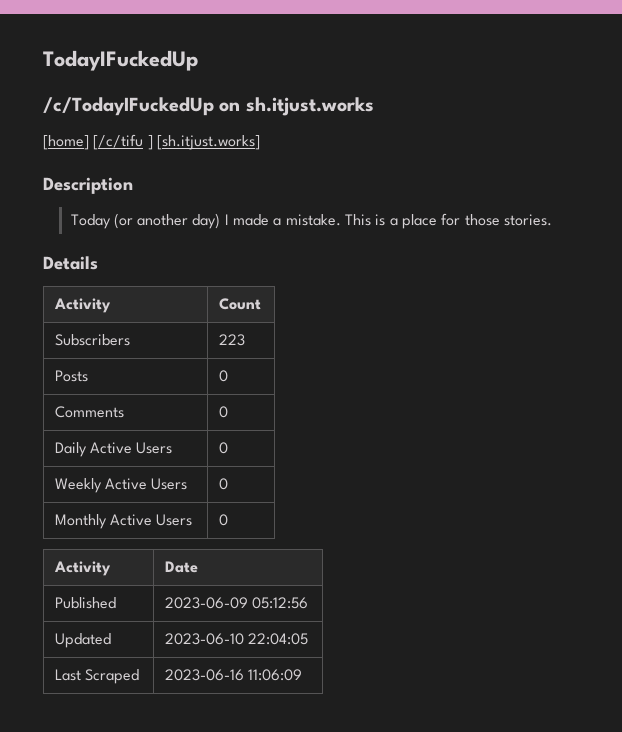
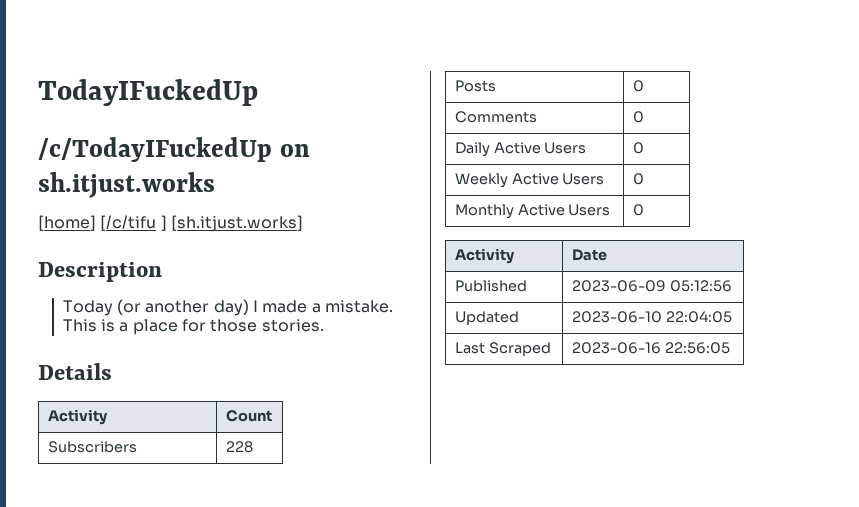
- Subscribers | 223
+ Subscribers | 228
- Last Scraped | 2023-06-16 11:06:09
+ Last Scraped | 2023-06-16 22:56:05

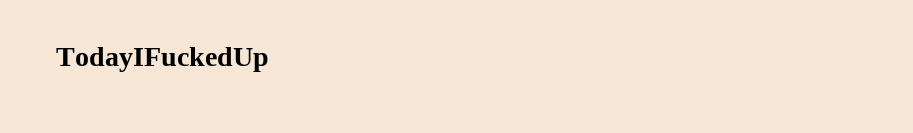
- /c/TodayIFuckedUp on sh.itjust.works
- [home] [/c/tifu ] [sh.itjust.works]
- Description
- Today (or another day) I made a mistake. This is a place for those stories.
- Details
- Activity | Count
- Subscribers | 228
- Posts | 0
- Comments | 0
- Daily Active Users | 0
- Weekly Active Users | 0
- Monthly Active Users | 0
- Activity | Date
- Published | 2023-06-09 05:12:56
- Updated | 2023-06-10 22:04:05
- Last Scraped | 2023-06-16 22:56:05

